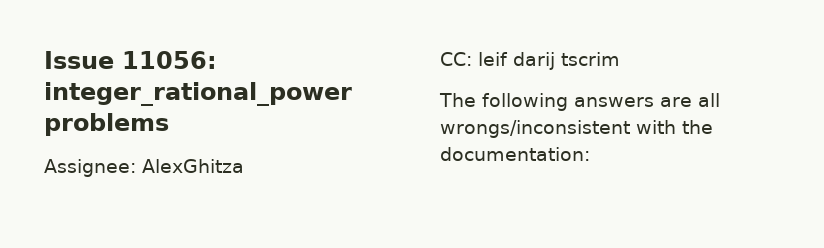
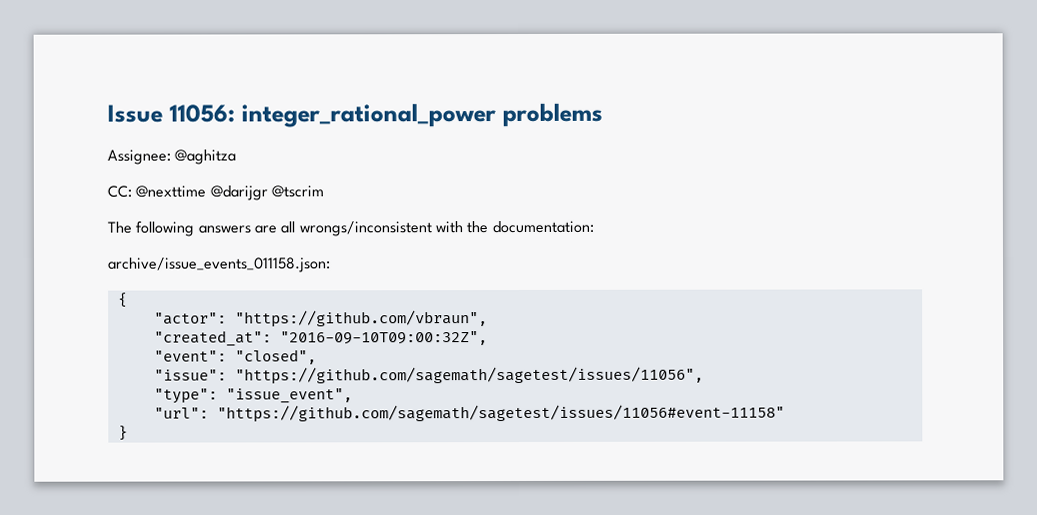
- Assignee: AlexGhitza
+ Assignee: @aghitza
- CC: leif darij tscrim
+ CC: @nexttime @darijgr @tscrim
+ archive/issue_events_011158.json:
+ {
+ "actor": "https://github.com/vbraun",
+ "created_at": "2016-09-10T09:00:32Z",
+ "event": "closed",
+ "issue": "https://github.com/sagemath/sagetest/issues/11056",
+ "type": "issue_event",
+ "url": "https://github.com/sagemath/sagetest/issues/11056#event-11158"
+ }

